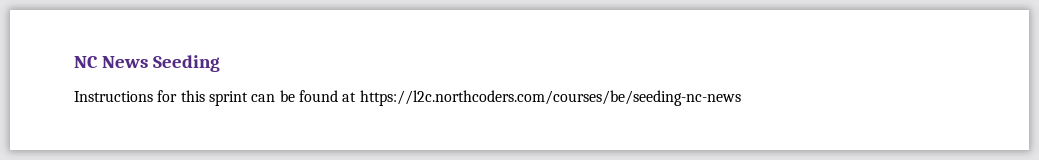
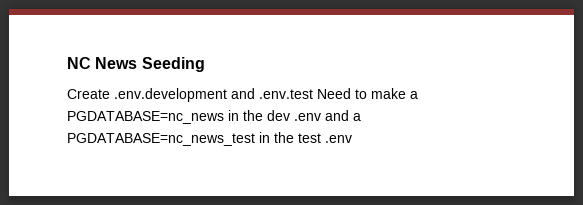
- Instructions for this sprint can be found at https://l2c.northcoders.com/courses/be/seeding-nc-news
+ Create .env.development and .env.test Need to make a PGDATABASE=nc_news in the dev .env and a PGDATABASE=nc_news_test in the test .env

